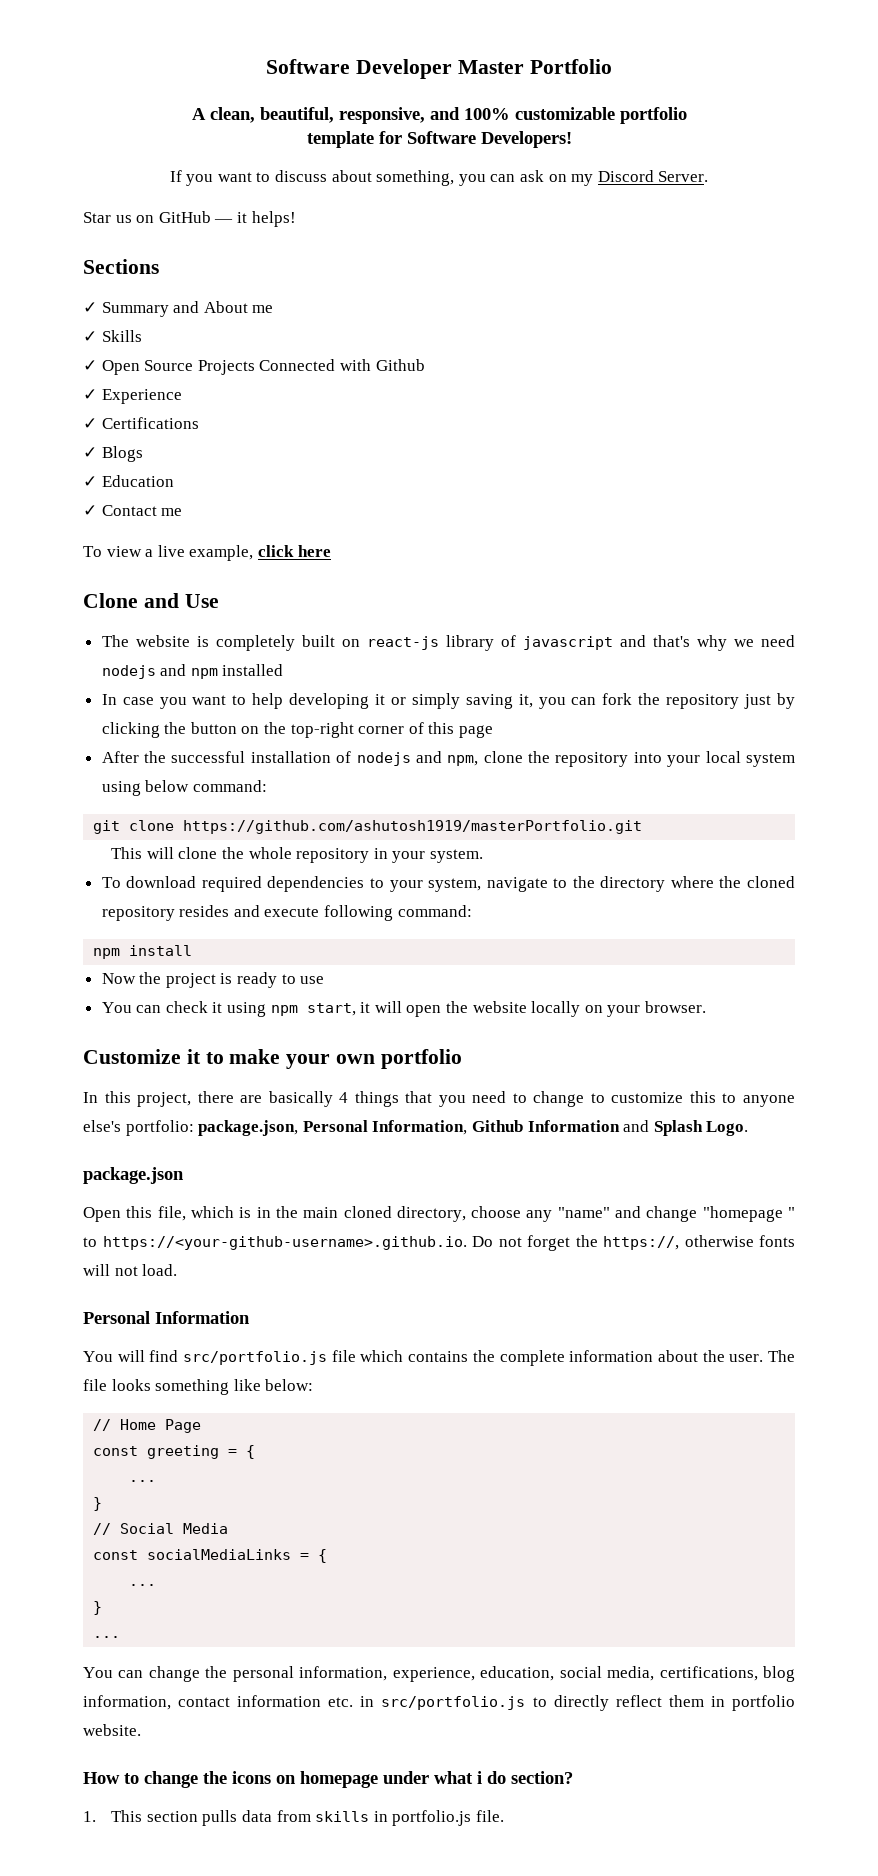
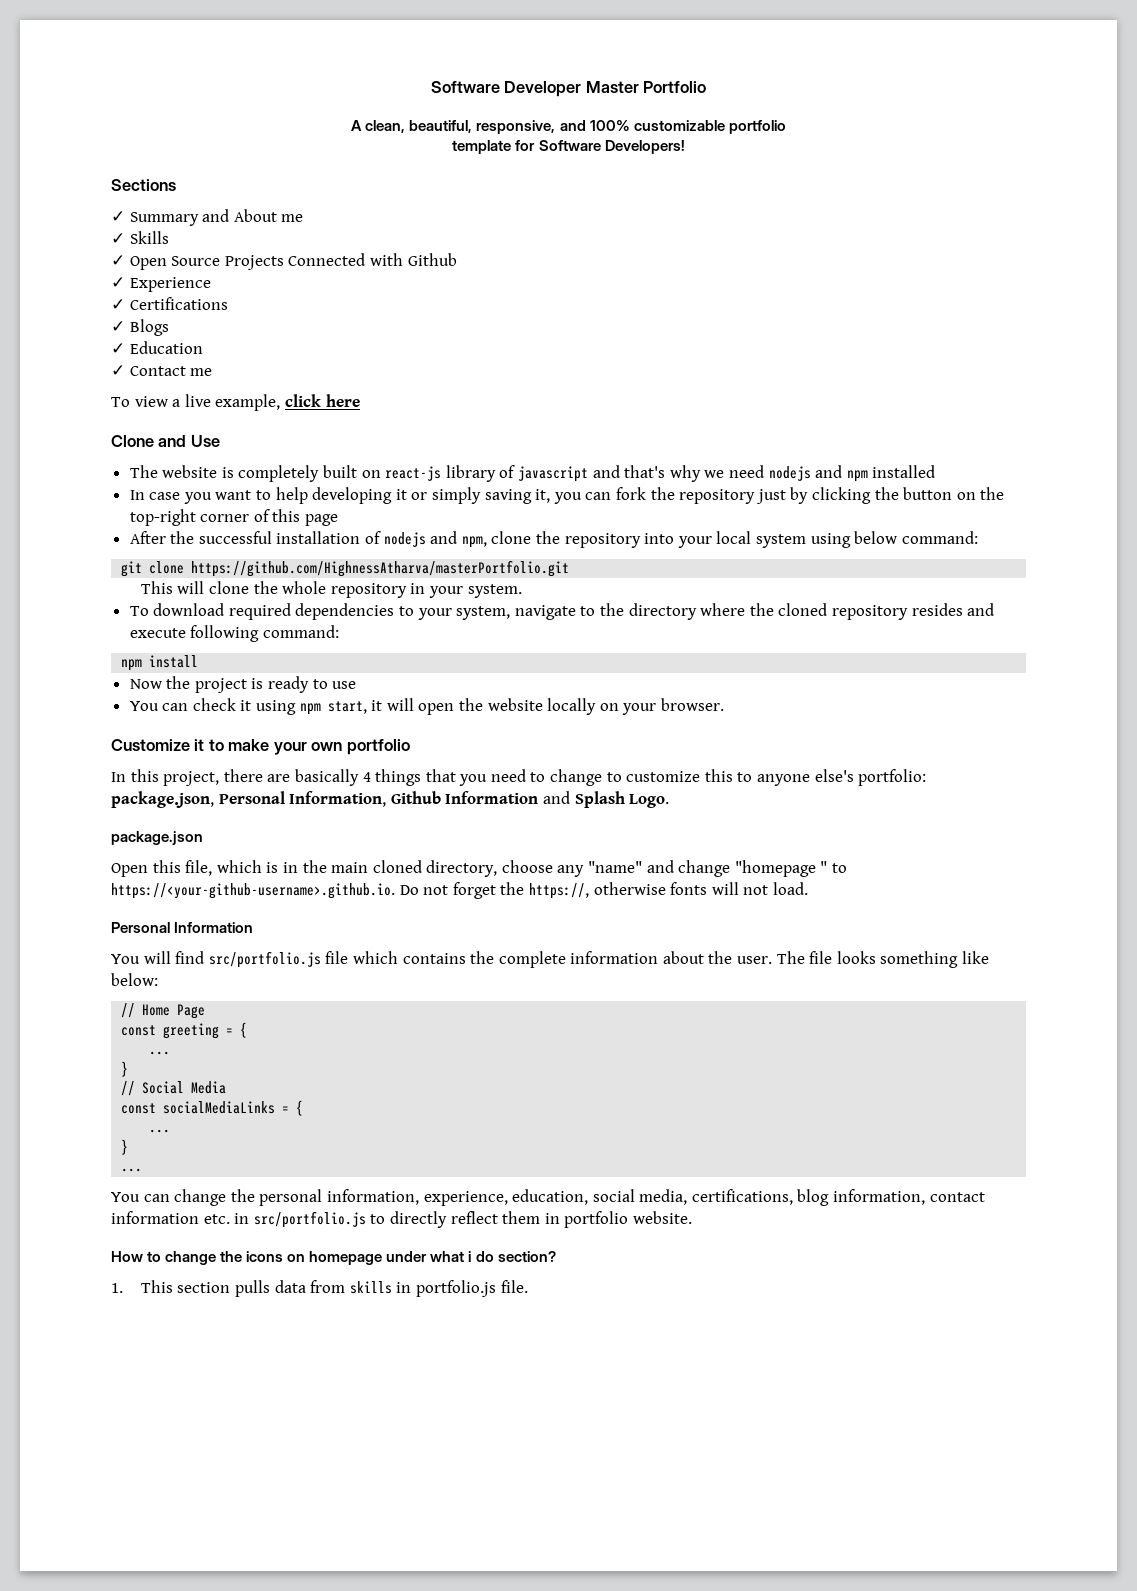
- If you want to discuss about something, you can ask on my Discord Server.
- Star us on GitHub — it helps!
- git clone https://github.com/ashutosh1919/masterPortfolio.git
+ git clone https://github.com/HighnessAtharva/masterPortfolio.git

